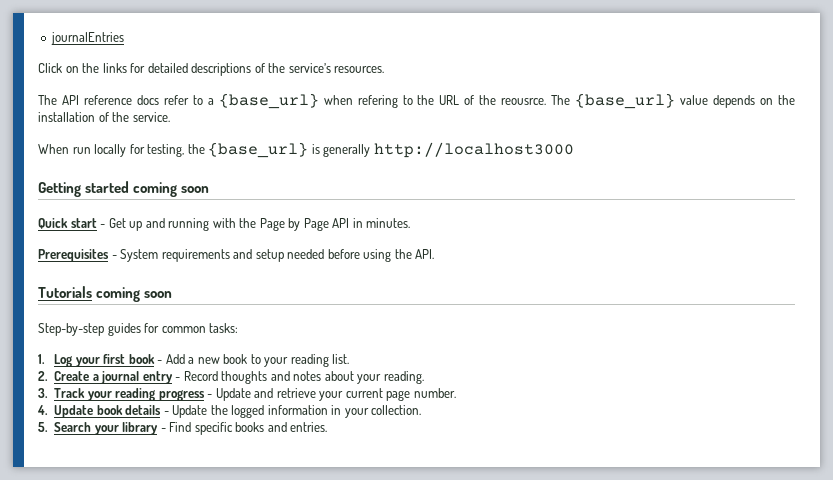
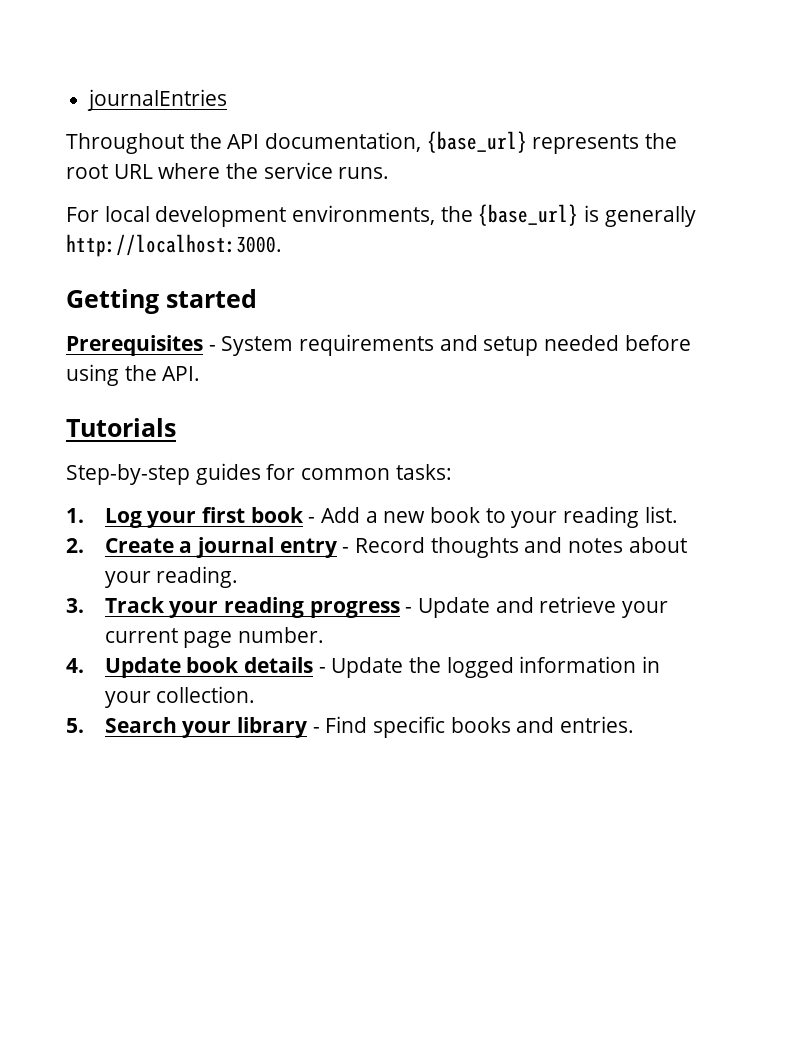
- Click on the links for detailed descriptions of the service’s resources.
- The API reference docs refer to a {base_url} when refering to the URL of the reousrce. The {base_url} value depends on the installation of the service.
- When run locally for testing, the {base_url} is generally http://localhost3000
+ Throughout the API documentation, {base_url} represents the root URL where the service runs.
+ For local development environments, the {base_url} is generally http://localhost:3000.
- Getting started coming soon
- Quick start - Get up and running with the Page by Page API in minutes.
+ Getting started
- Tutorials coming soon
+ Tutorials

